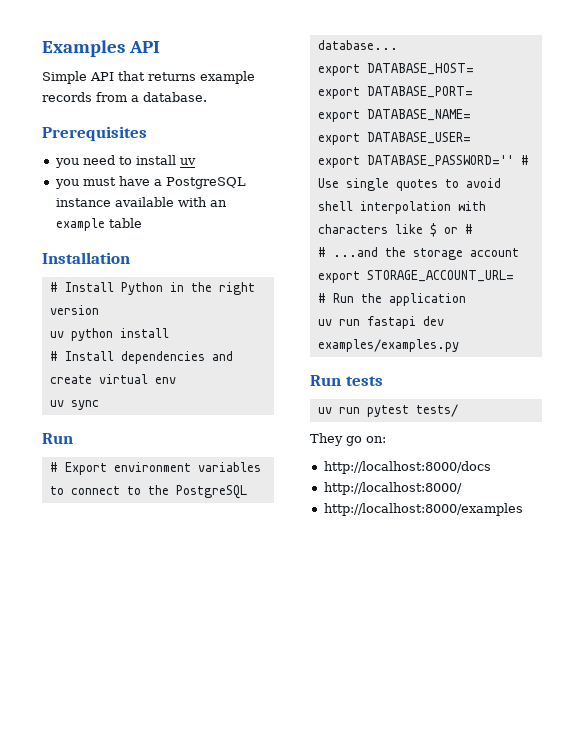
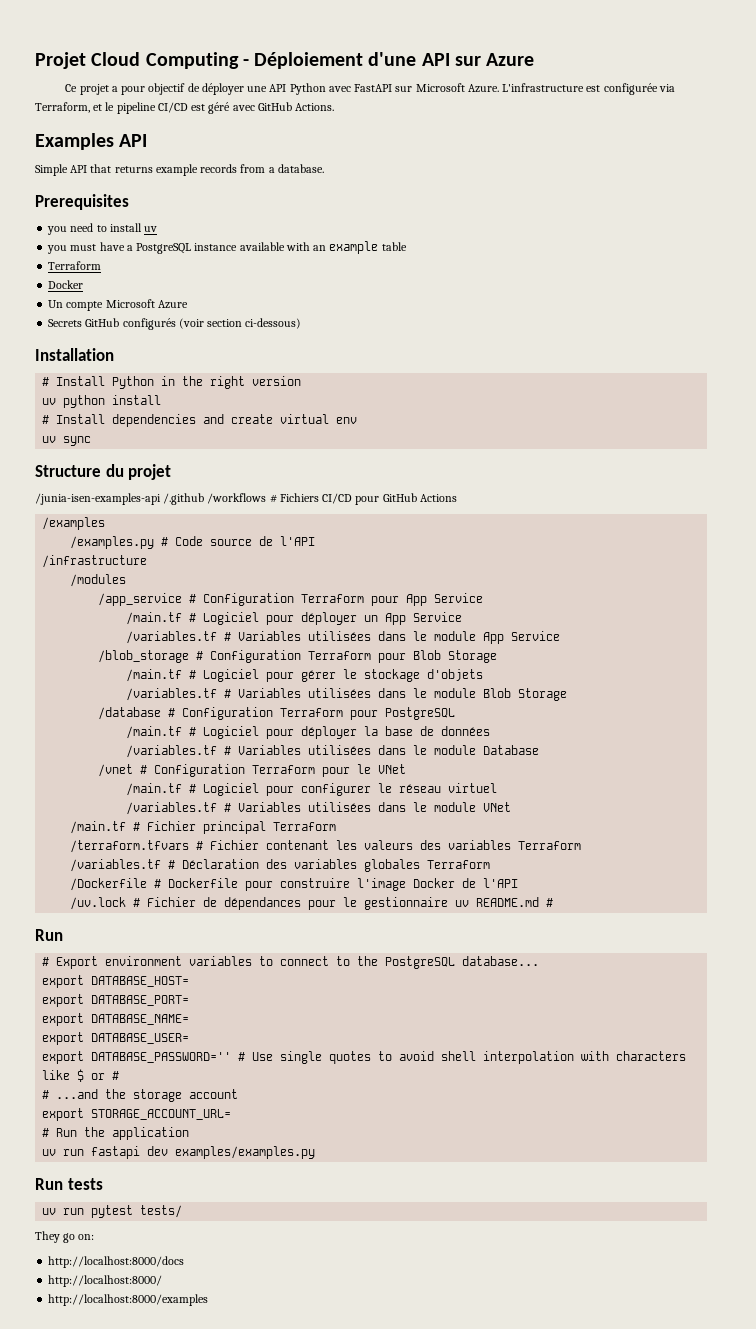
+ Projet Cloud Computing - Déploiement d'une API sur Azure
+ Ce projet a pour objectif de déployer une API Python avec FastAPI sur Microsoft Azure. L'infrastructure est configurée via Terraform, et le pipeline CI/CD est géré avec GitHub Actions.
  you must have a PostgreSQL instance available with an example table
+ Terraform
+ Docker
+ Un compte Microsoft Azure
+ Secrets GitHub configurés (voir section ci-dessous)
+ Structure du projet
+ /junia-isen-examples-api /.github /workflows # Fichiers CI/CD pour GitHub Actions
+ /examples
+ /examples.py # Code source de l'API
+ /infrastructure
+ /modules
+ /app_service # Configuration Terraform pour App Service
+ /main.tf # Logiciel pour déployer un App Service
+ /variables.tf # Variables utilisées dans le module App Service
+ /blob_storage # Configuration Terraform pour Blob Storage
+ /main.tf # Logiciel pour gérer le stockage d'objets
+ /variables.tf # Variables utilisées dans le module Blob Storage
+ /database # Configuration Terraform pour PostgreSQL
+ /main.tf # Logiciel pour déployer la base de données
+ /variables.tf # Variables utilisées dans le module Database
+ /vnet # Configuration Terraform pour le VNet
+ /main.tf # Logiciel pour configurer le réseau virtuel
+ /variables.tf # Variables utilisées dans le module VNet
+ /main.tf # Fichier principal Terraform
+ /terraform.tfvars # Fichier contenant les valeurs des variables Terraform
+ /variables.tf # Déclaration des variables globales Terraform
+ /Dockerfile # Dockerfile pour construire l'image Docker de l'API
+ /uv.lock # Fichier de dépendances pour le gestionnaire uv README.md #

